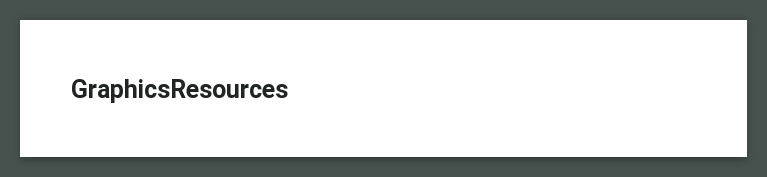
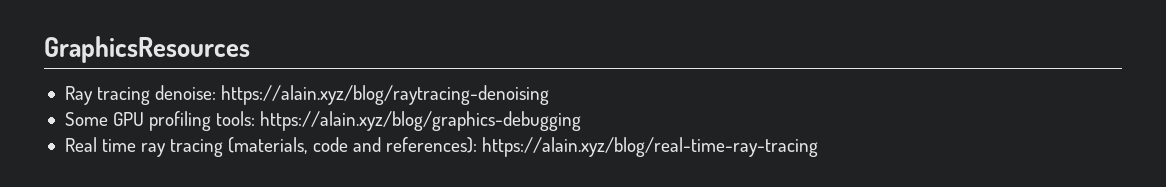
+ Ray tracing denoise: https://alain.xyz/blog/raytracing-denoising
+ Some GPU profiling tools: https://alain.xyz/blog/graphics-debugging
+ Real time ray tracing (materials, code and references): https://alain.xyz/blog/real-time-ray-tracing

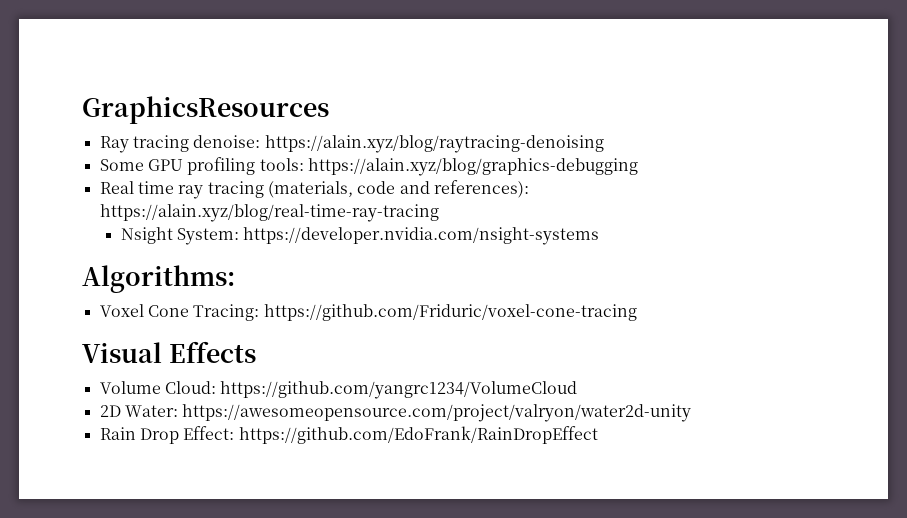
+ Nsight System: https://developer.nvidia.com/nsight-systems
+ Algorithms:
+ Voxel Cone Tracing: https://github.com/Friduric/voxel-cone-tracing
+ Visual Effects
+ Volume Cloud: https://github.com/yangrc1234/VolumeCloud
+ 2D Water: https://awesomeopensource.com/project/valryon/water2d-unity
+ Rain Drop Effect: https://github.com/EdoFrank/RainDropEffect

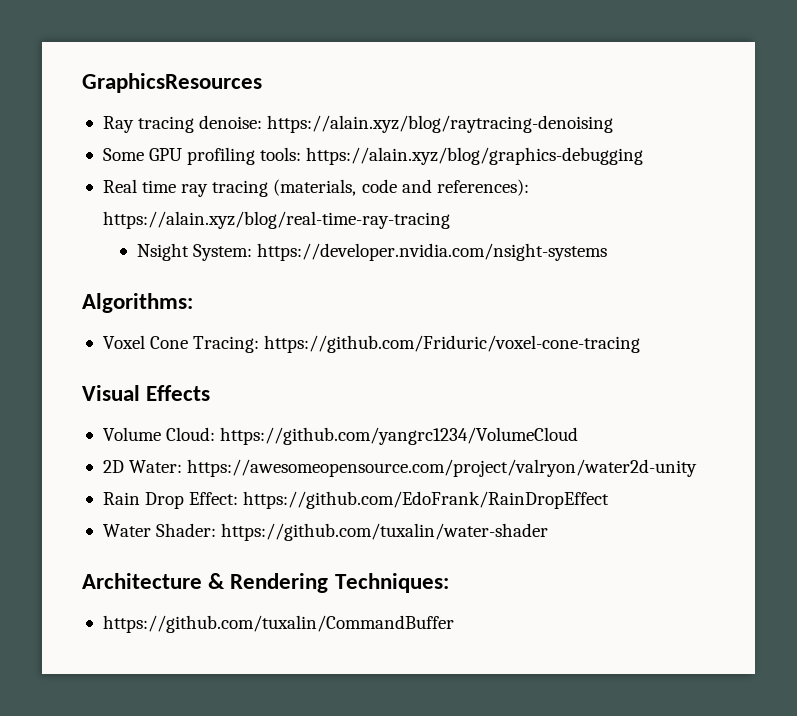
+ Water Shader: https://github.com/tuxalin/water-shader
+ Architecture & Rendering Techniques:
+ https://github.com/tuxalin/CommandBuffer

